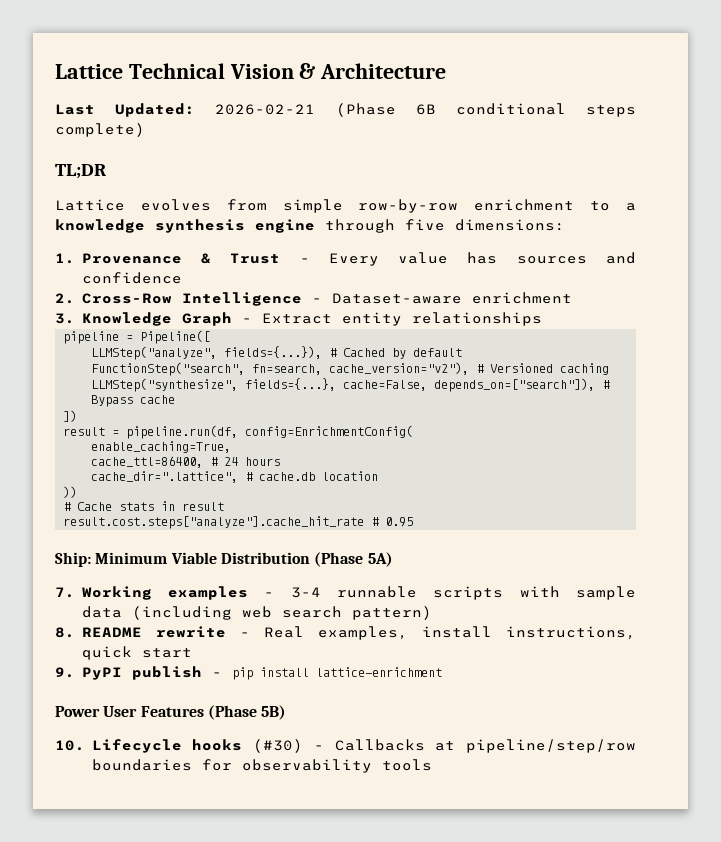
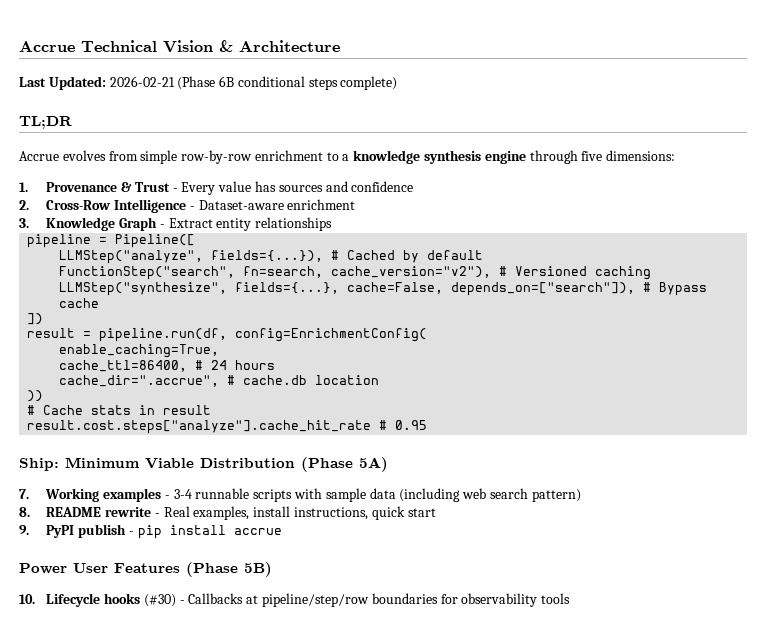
- Lattice Technical Vision & Architecture
+ Accrue Technical Vision & Architecture
- Lattice evolves from simple row-by-row enrichment to a knowledge synthesis engine through five dimensions:
+ Accrue evolves from simple row-by-row enrichment to a knowledge synthesis engine through five dimensions:
- cache_dir=".lattice", # cache.db location
+ cache_dir=".accrue", # cache.db location
- 9. PyPI publish - pip install lattice-enrichment
+ 9. PyPI publish - pip install accrue

